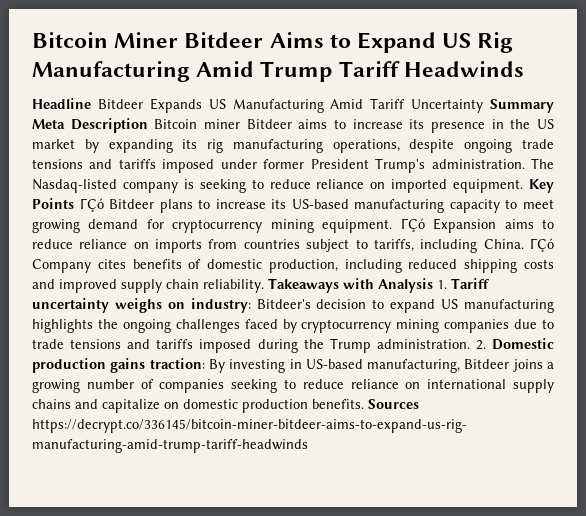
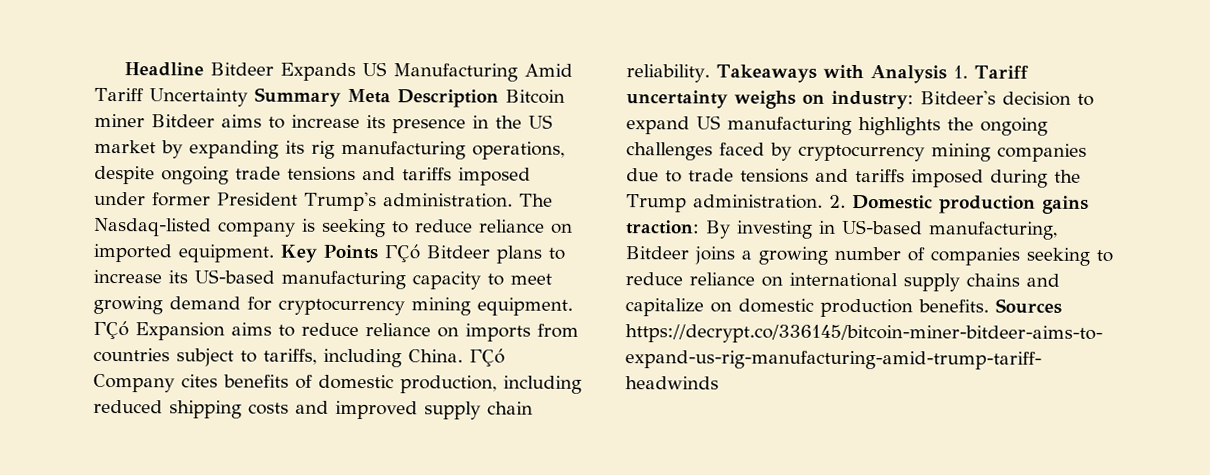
- Bitcoin Miner Bitdeer Aims to Expand US Rig Manufacturing Amid Trump Tariff Headwinds

